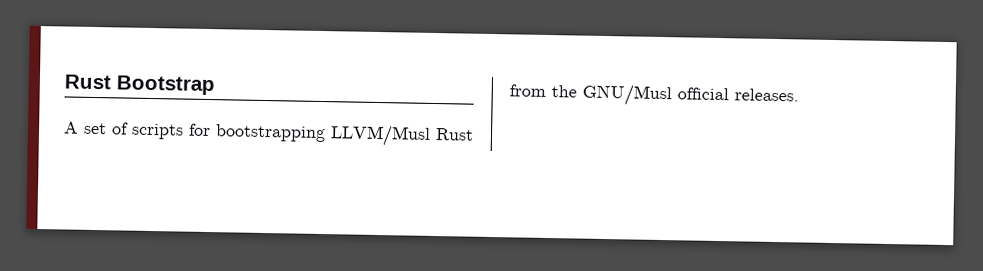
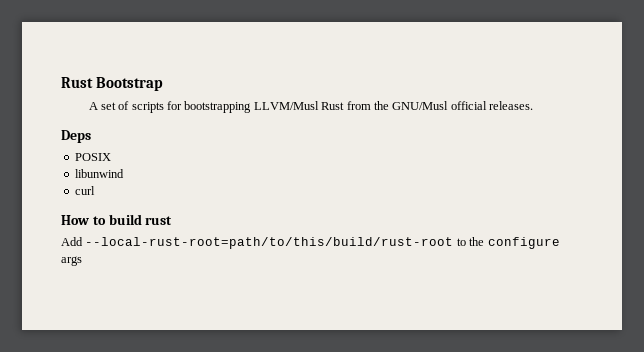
+ Deps
+ POSIX
+ libunwind
+ curl
+ How to build rust
+ Add --local-rust-root=path/to/this/build/rust-root to the configure args

